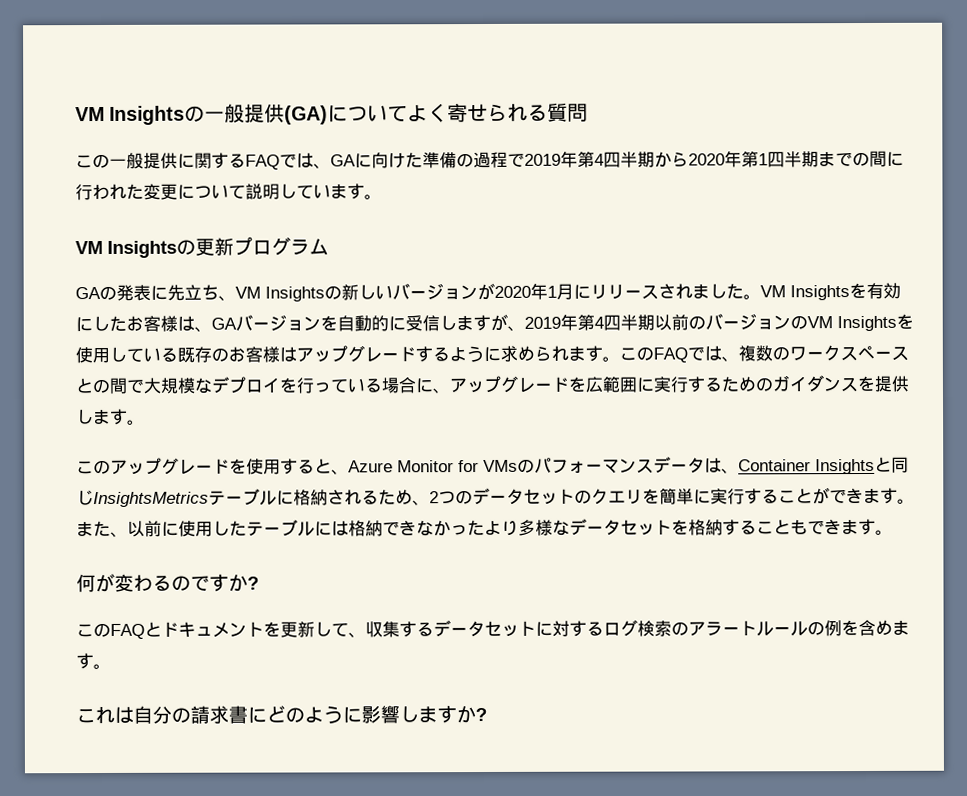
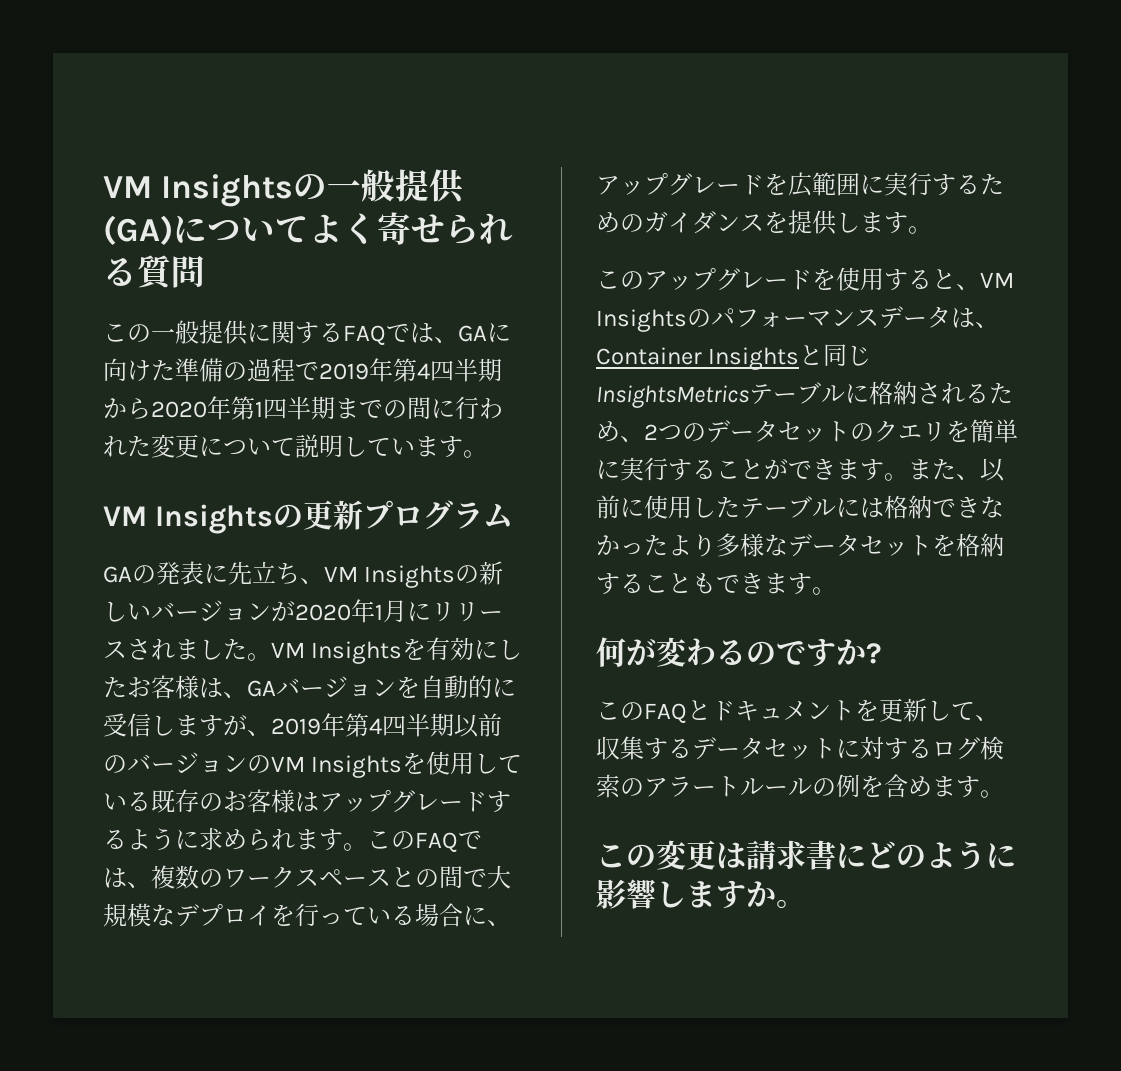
- このアップグレードを使用すると、Azure Monitor for VMsのパフォーマンスデータは、Container Insightsと同じInsightsMetricsテーブルに格納されるため、2つのデータセットのクエリを簡単に実行することができます。
+ このアップグレードを使用すると、VM Insightsのパフォーマンスデータは、Container Insightsと同じInsightsMetricsテーブルに格納されるため、2つのデータセットのクエリを簡単に実行することができます。
- これは自分の請求書にどのように影響しますか?
+ この変更は請求書にどのように影響しますか。

